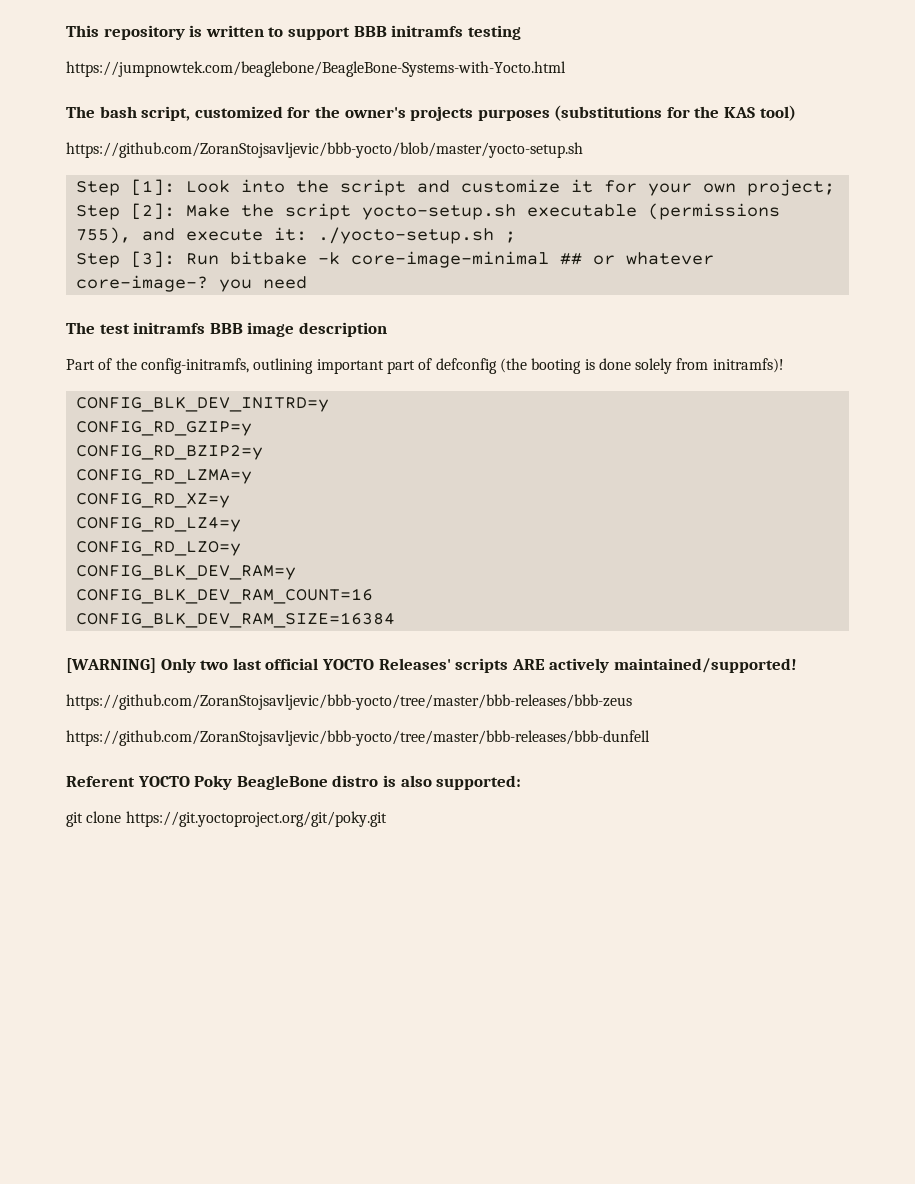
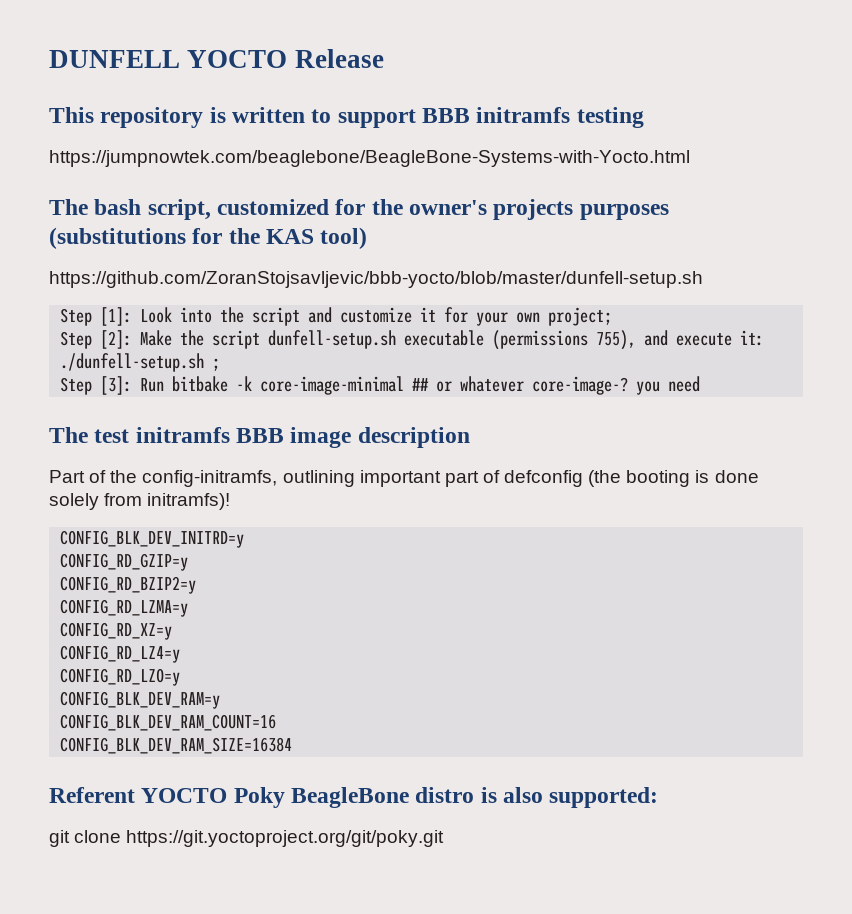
+ DUNFELL YOCTO Release
- https://github.com/ZoranStojsavljevic/bbb-yocto/blob/master/yocto-setup.sh
+ https://github.com/ZoranStojsavljevic/bbb-yocto/blob/master/dunfell-setup.sh
- Step [2]: Make the script yocto-setup.sh executable (permissions 755), and execute it: ./yocto-setup.sh ;
+ Step [2]: Make the script dunfell-setup.sh executable (permissions 755), and execute it: ./dunfell-setup.sh ;
- [WARNING] Only two last official YOCTO Releases' scripts ARE actively maintained/supported!
- https://github.com/ZoranStojsavljevic/bbb-yocto/tree/master/bbb-releases/bbb-zeus
- https://github.com/ZoranStojsavljevic/bbb-yocto/tree/master/bbb-releases/bbb-dunfell

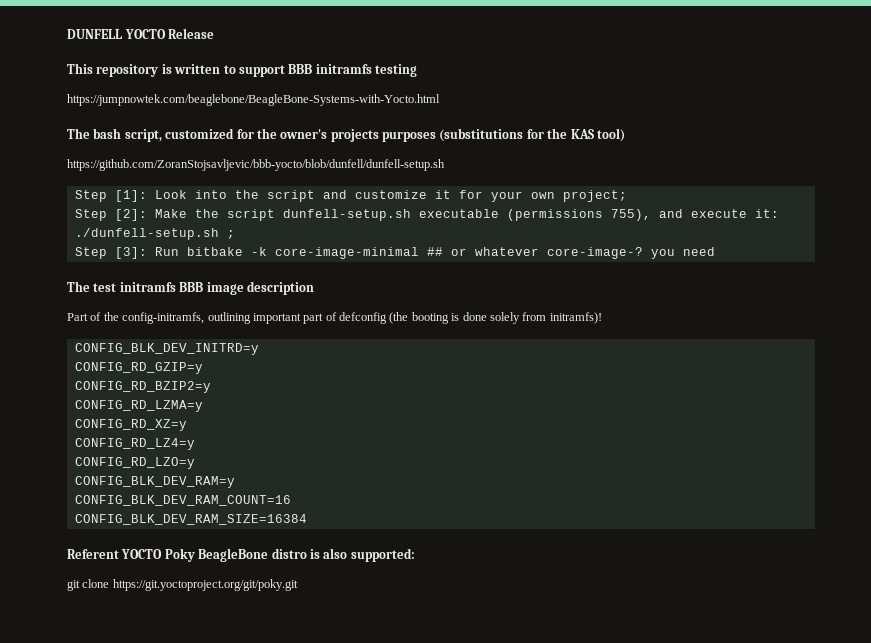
- https://github.com/ZoranStojsavljevic/bbb-yocto/blob/master/dunfell-setup.sh
+ https://github.com/ZoranStojsavljevic/bbb-yocto/blob/dunfell/dunfell-setup.sh

